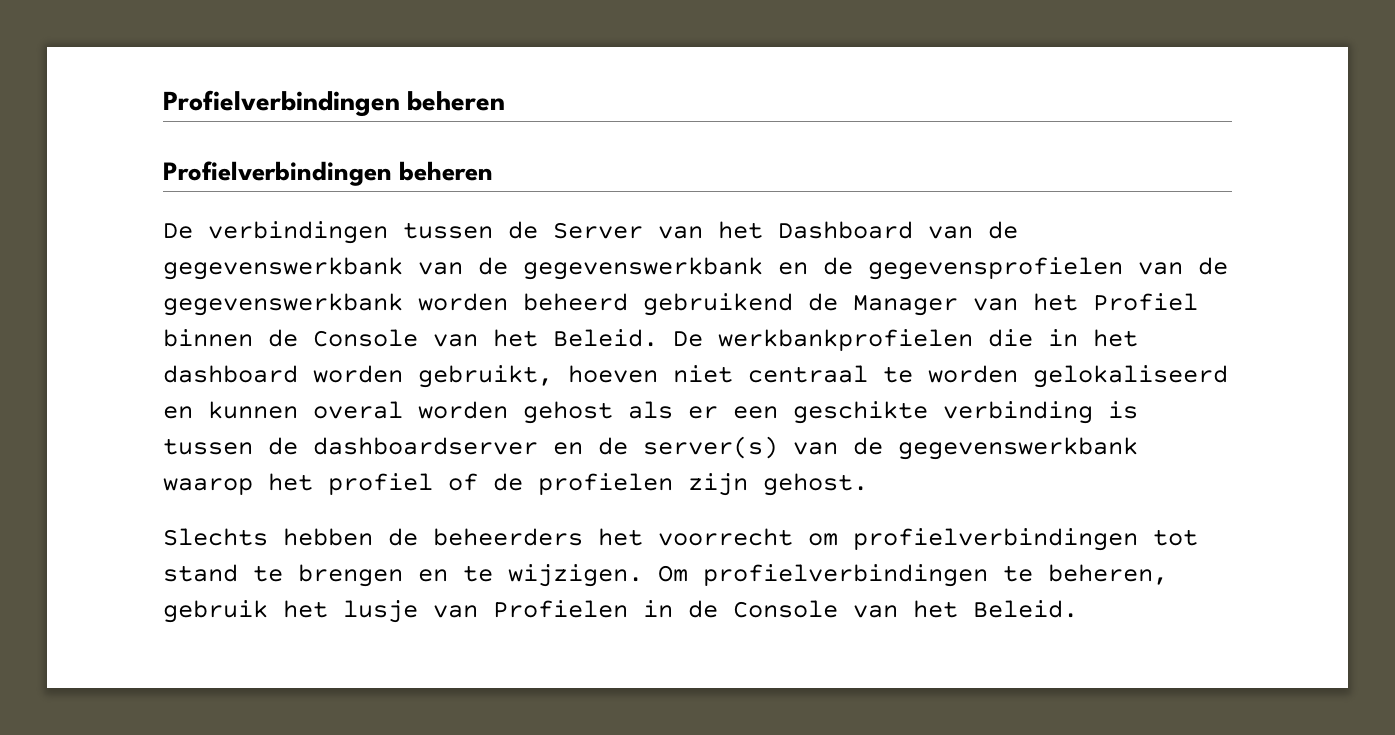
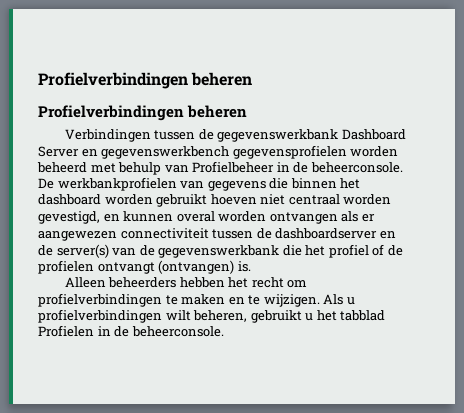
- De verbindingen tussen de Server van het Dashboard van de gegevenswerkbank van de gegevenswerkbank en de gegevensprofielen van de gegevenswerkbank worden beheerd gebruikend de Manager van het Profiel binnen de Console van het Beleid. De werkbankprofielen die in het dashboard worden gebruikt, hoeven niet centraal te worden gelokaliseerd en kunnen overal worden gehost als er een geschikte verbinding is tussen de dashboardserver en de server(s) van de gegevenswerkbank waarop het profiel of de profielen zijn gehost.
- Slechts hebben de beheerders het voorrecht om profielverbindingen tot stand te brengen en te wijzigen. Om profielverbindingen te beheren, gebruik het lusje van Profielen in de Console van het Beleid.
+ Verbindingen tussen de gegevenswerkbank Dashboard Server en gegevenswerkbench gegevensprofielen worden beheerd met behulp van Profielbeheer in de beheerconsole. De werkbankprofielen van gegevens die binnen het dashboard worden gebruikt hoeven niet centraal worden gevestigd, en kunnen overal worden ontvangen als er aangewezen connectiviteit tussen de dashboardserver en de server(s) van de gegevenswerkbank die het profiel of de profielen ontvangt (ontvangen) is.
+ Alleen beheerders hebben het recht om profielverbindingen te maken en te wijzigen. Als u profielverbindingen wilt beheren, gebruikt u het tabblad Profielen in de beheerconsole.

